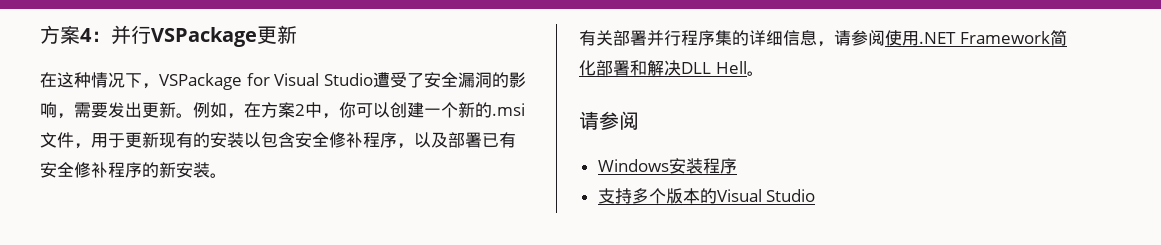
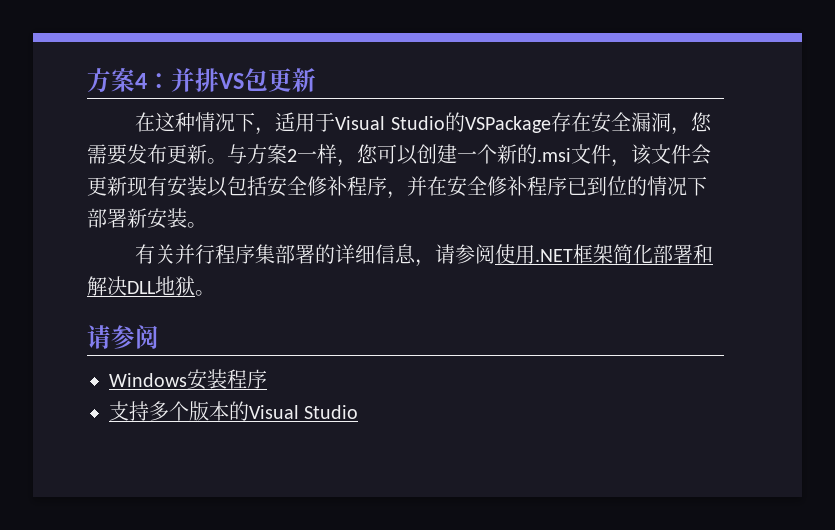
- 方案4：并行VSPackage更新
+ 方案4：并排VS包更新
- 在这种情况下，VSPackage for Visual Studio遭受了安全漏洞的影响，需要发出更新。例如，在方案2中，你可以创建一个新的.msi文件，用于更新现有的安装以包含安全修补程序，以及部署已有安全修补程序的新安装。
+ 在这种情况下，适用于Visual Studio的VSPackage存在安全漏洞，您需要发布更新。与方案2一样，您可以创建一个新的.msi文件，该文件会更新现有安装以包括安全修补程序，并在安全修补程序已到位的情况下部署新安装。
- 有关部署并行程序集的详细信息，请参阅使用.NET Framework简化部署和解决DLL Hell。
+ 有关并行程序集部署的详细信息，请参阅使用.NET框架简化部署和解决DLL地狱。

